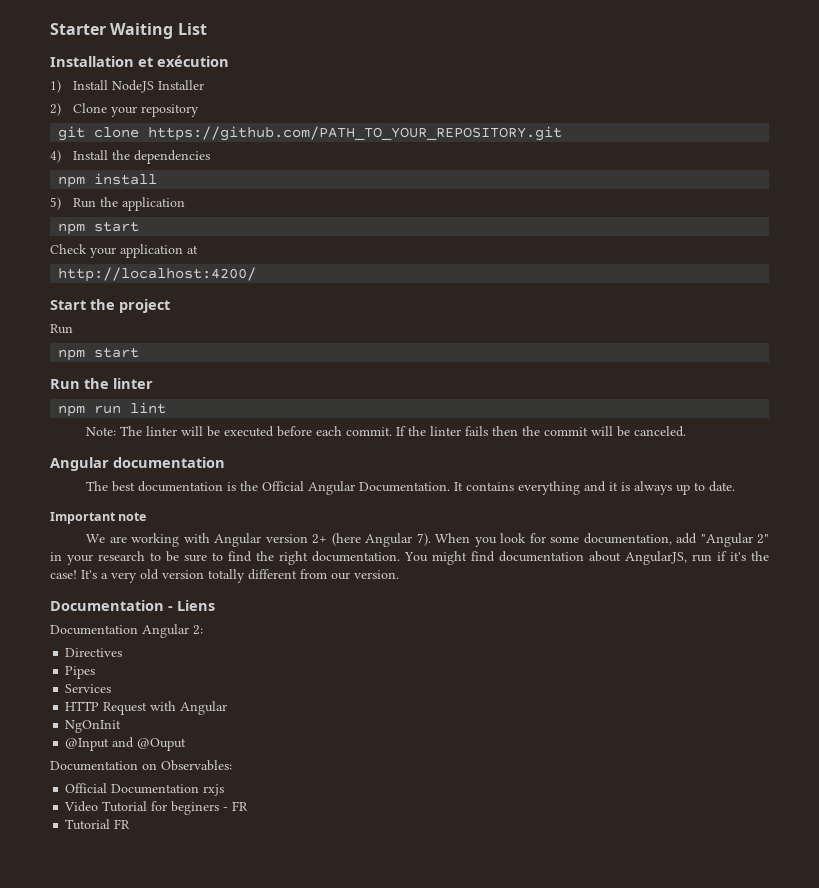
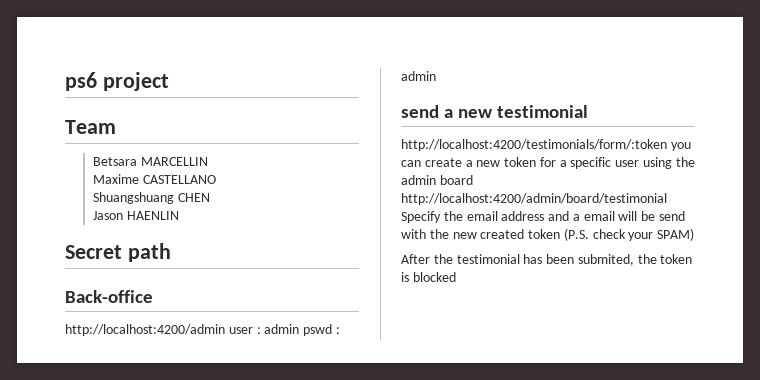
- Starter Waiting List
- Installation et exécution
- 1) Install NodeJS Installer
- 2) Clone your repository
- git clone https://github.com/PATH_TO_YOUR_REPOSITORY.git
- 4) Install the dependencies
- npm install
- 5) Run the application
- npm start
- Check your application at
- http://localhost:4200/
- Start the project
- Run
- npm start
- Run the linter
- npm run lint
- Note: The linter will be executed before each commit. If the linter fails then the commit will be canceled.
- Angular documentation
- The best documentation is the Official Angular Documentation. It contains everything and it is always up to date.
- Important note
- We are working with Angular version 2+ (here Angular 7). When you look for some documentation, add "Angular 2" in your research to be sure to find the right documentation. You might find documentation about AngularJS, run if it's the case! It's a very old version totally different from our version.
- Documentation - Liens
- Documentation Angular 2:
- Directives
- Pipes
- Services
- HTTP Request with Angular
- NgOnInit
- @Input and @Ouput
- Documentation on Observables:
- Official Documentation rxjs
- Video Tutorial for beginers - FR
- Tutorial FR
+ ps6 project
+ Team
+ Betsara MARCELLIN
+ Maxime CASTELLANO
+ Shuangshuang CHEN
+ Jason HAENLIN
+ Secret path
+ Back-office
+ http://localhost:4200/admin user : admin pswd : admin
+ send a new testimonial
+ http://localhost:4200/testimonials/form/:token you can create a new token for a specific user using the admin board http://localhost:4200/admin/board/testimonial Specify the email address and a email will be send with the new created token (P.S. check your SPAM)
+ After the testimonial has been submited, the token is blocked

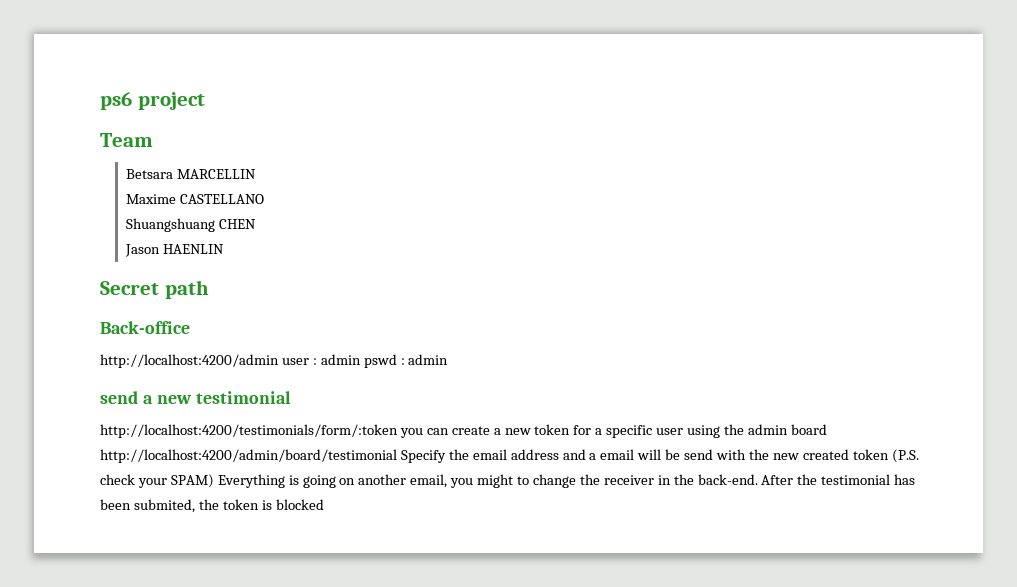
- http://localhost:4200/testimonials/form/:token you can create a new token for a specific user using the admin board http://localhost:4200/admin/board/testimonial Specify the email address and a email will be send with the new created token (P.S. check your SPAM)
- After the testimonial has been submited, the token is blocked
+ http://localhost:4200/testimonials/form/:token you can create a new token for a specific user using the admin board http://localhost:4200/admin/board/testimonial Specify the email address and a email will be send with the new created token (P.S. check your SPAM) Everything is going on another email, you might to change the receiver in the back-end. After the testimonial has been submited, the token is blocked

